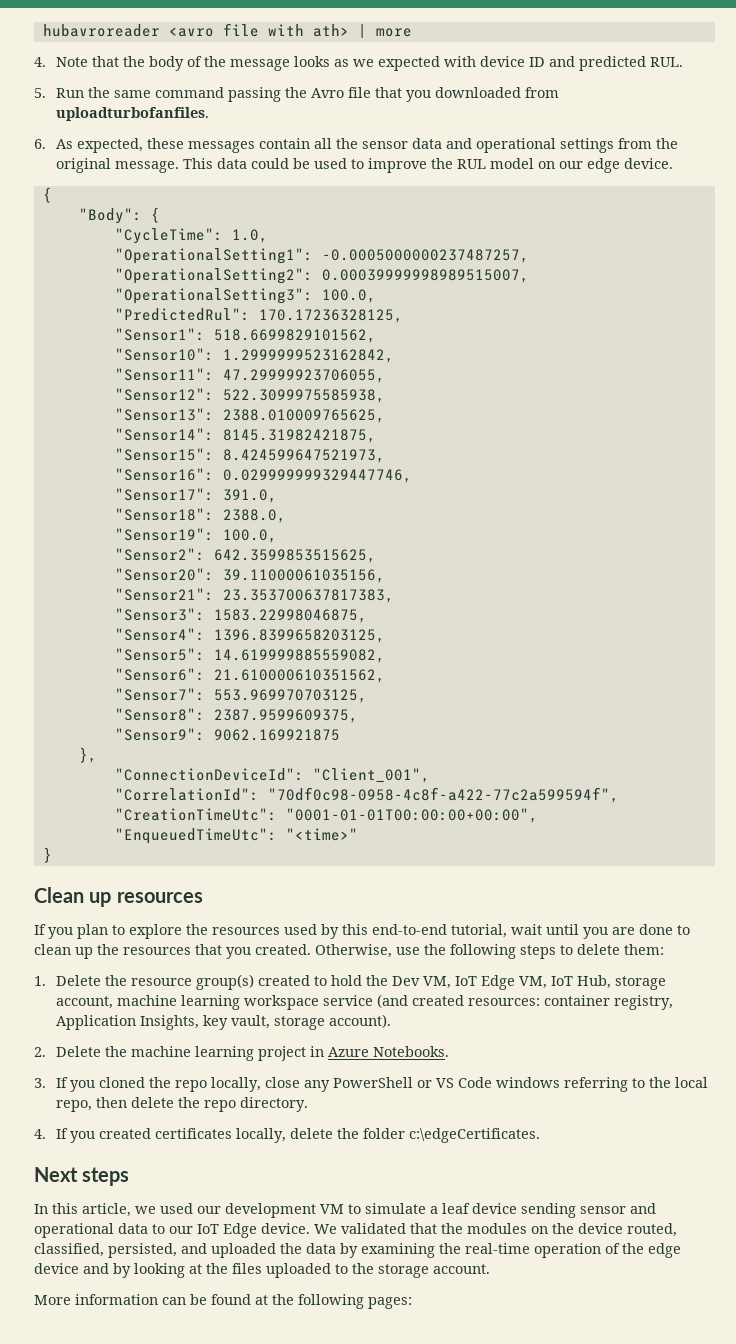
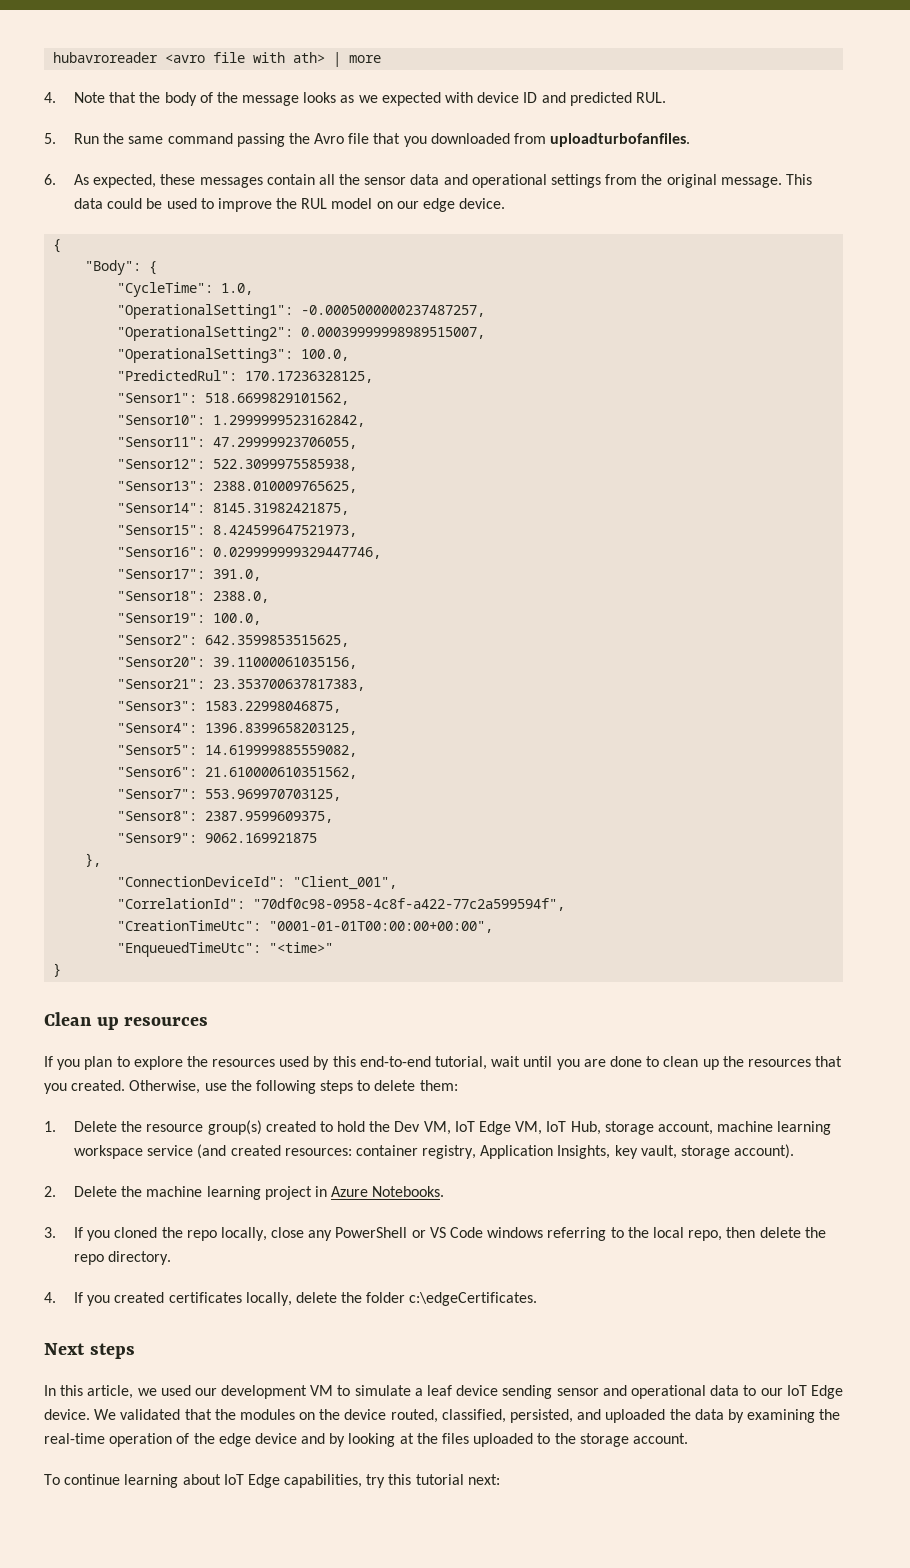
- More information can be found at the following pages:
+ To continue learning about IoT Edge capabilities, try this tutorial next:

